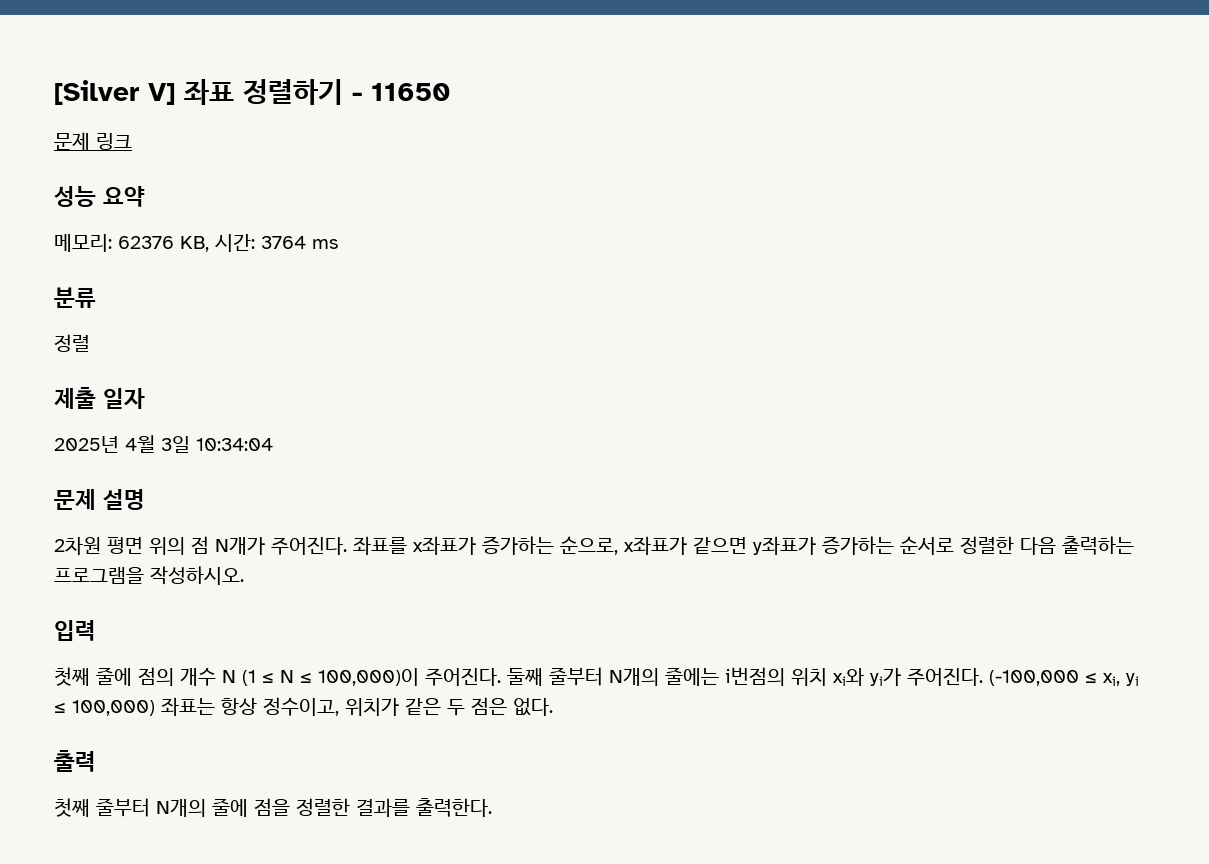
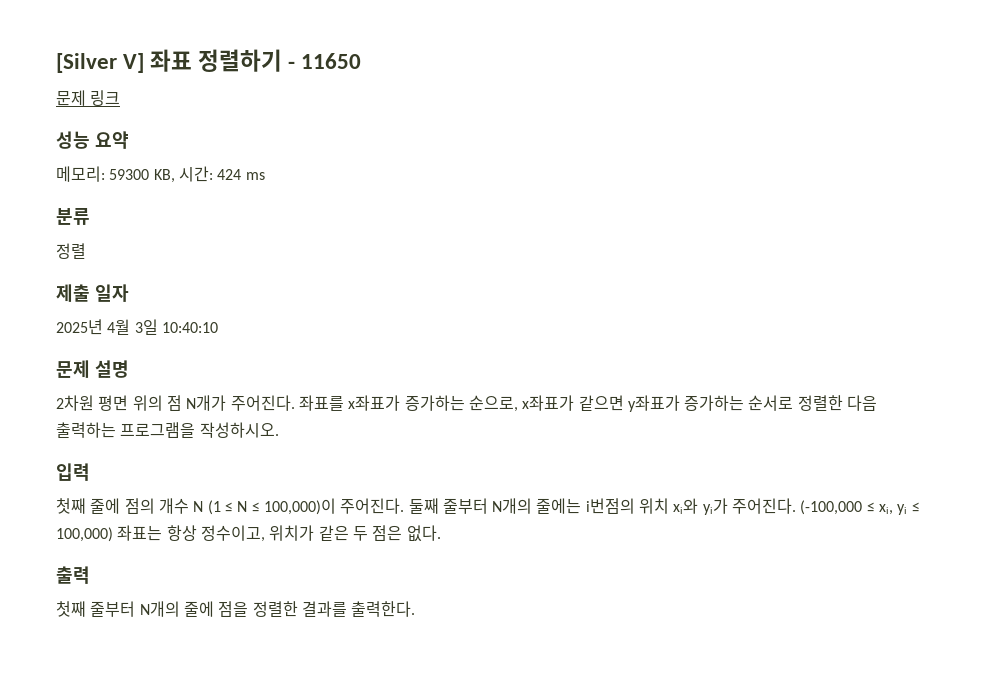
- 메모리: 62376 KB, 시간: 3764 ms
+ 메모리: 59300 KB, 시간: 424 ms
- 2025년 4월 3일 10:34:04
+ 2025년 4월 3일 10:40:10

